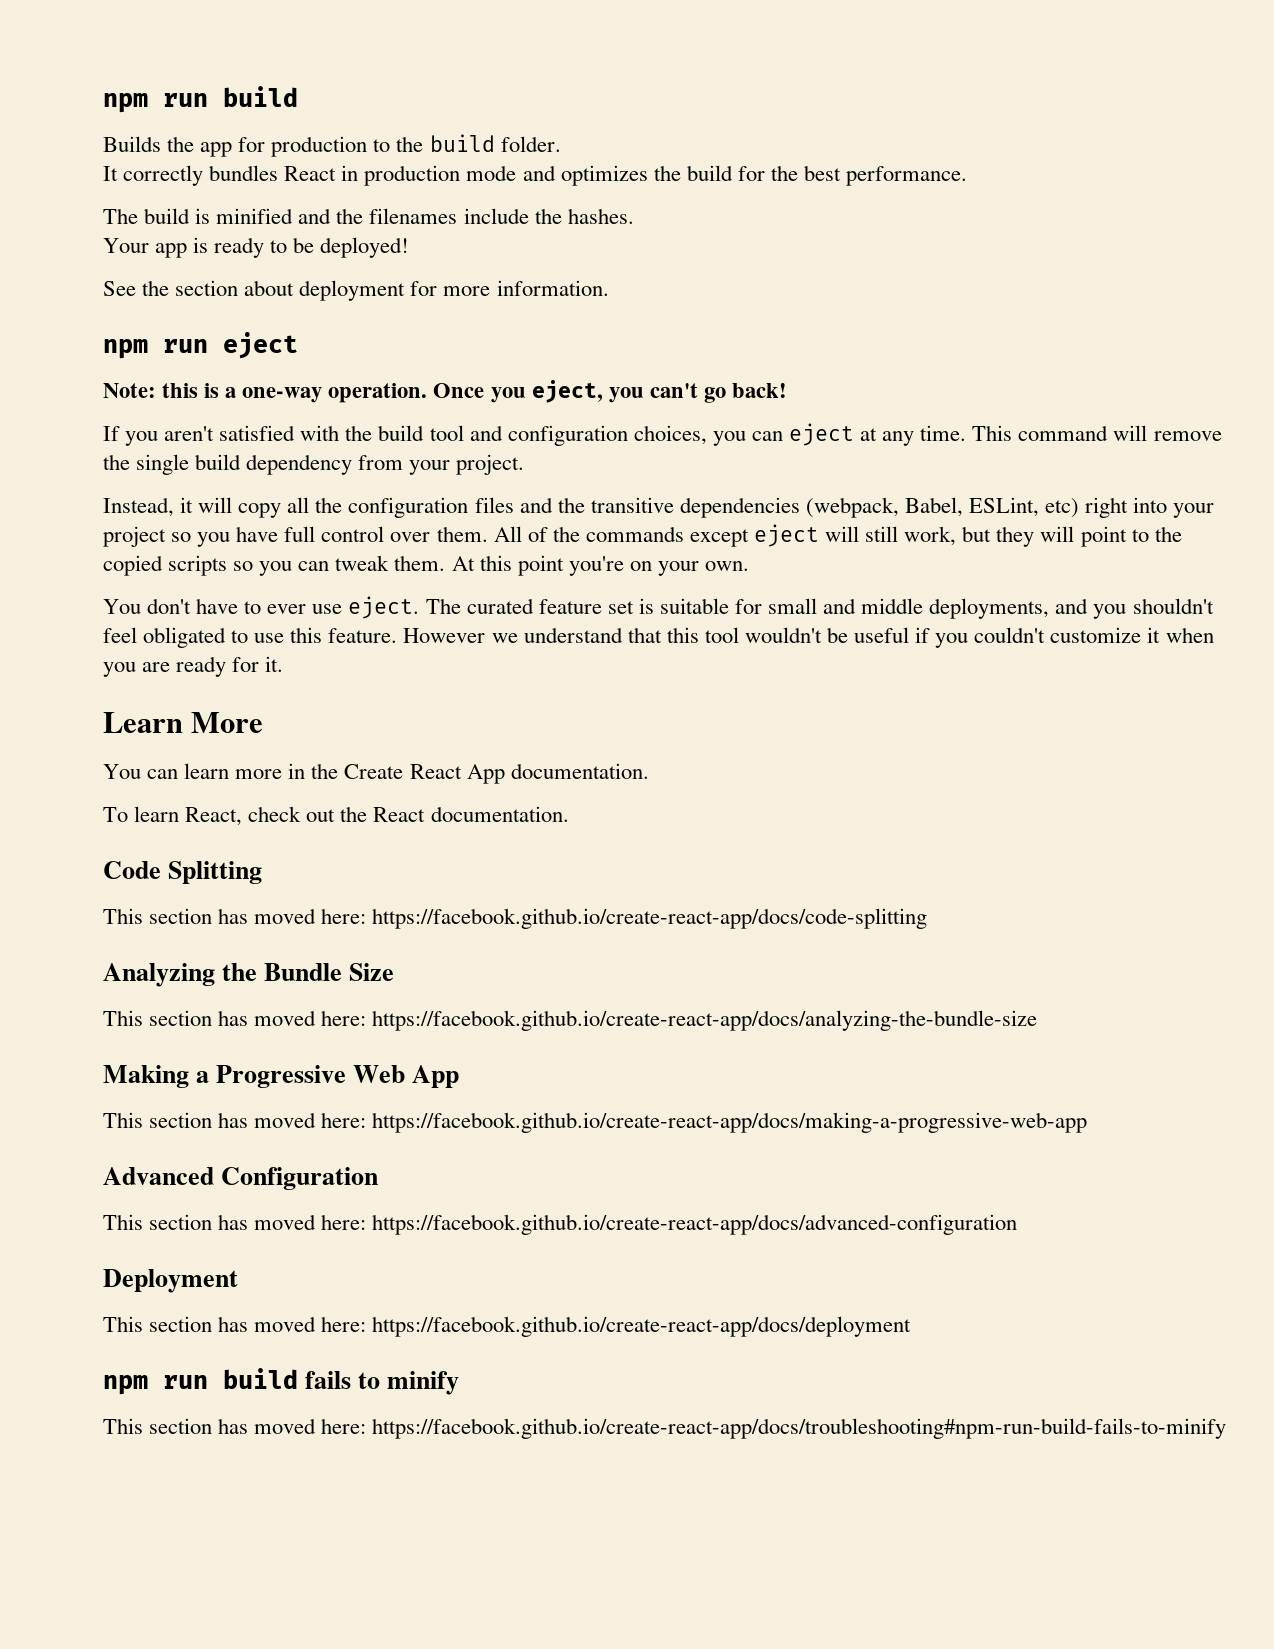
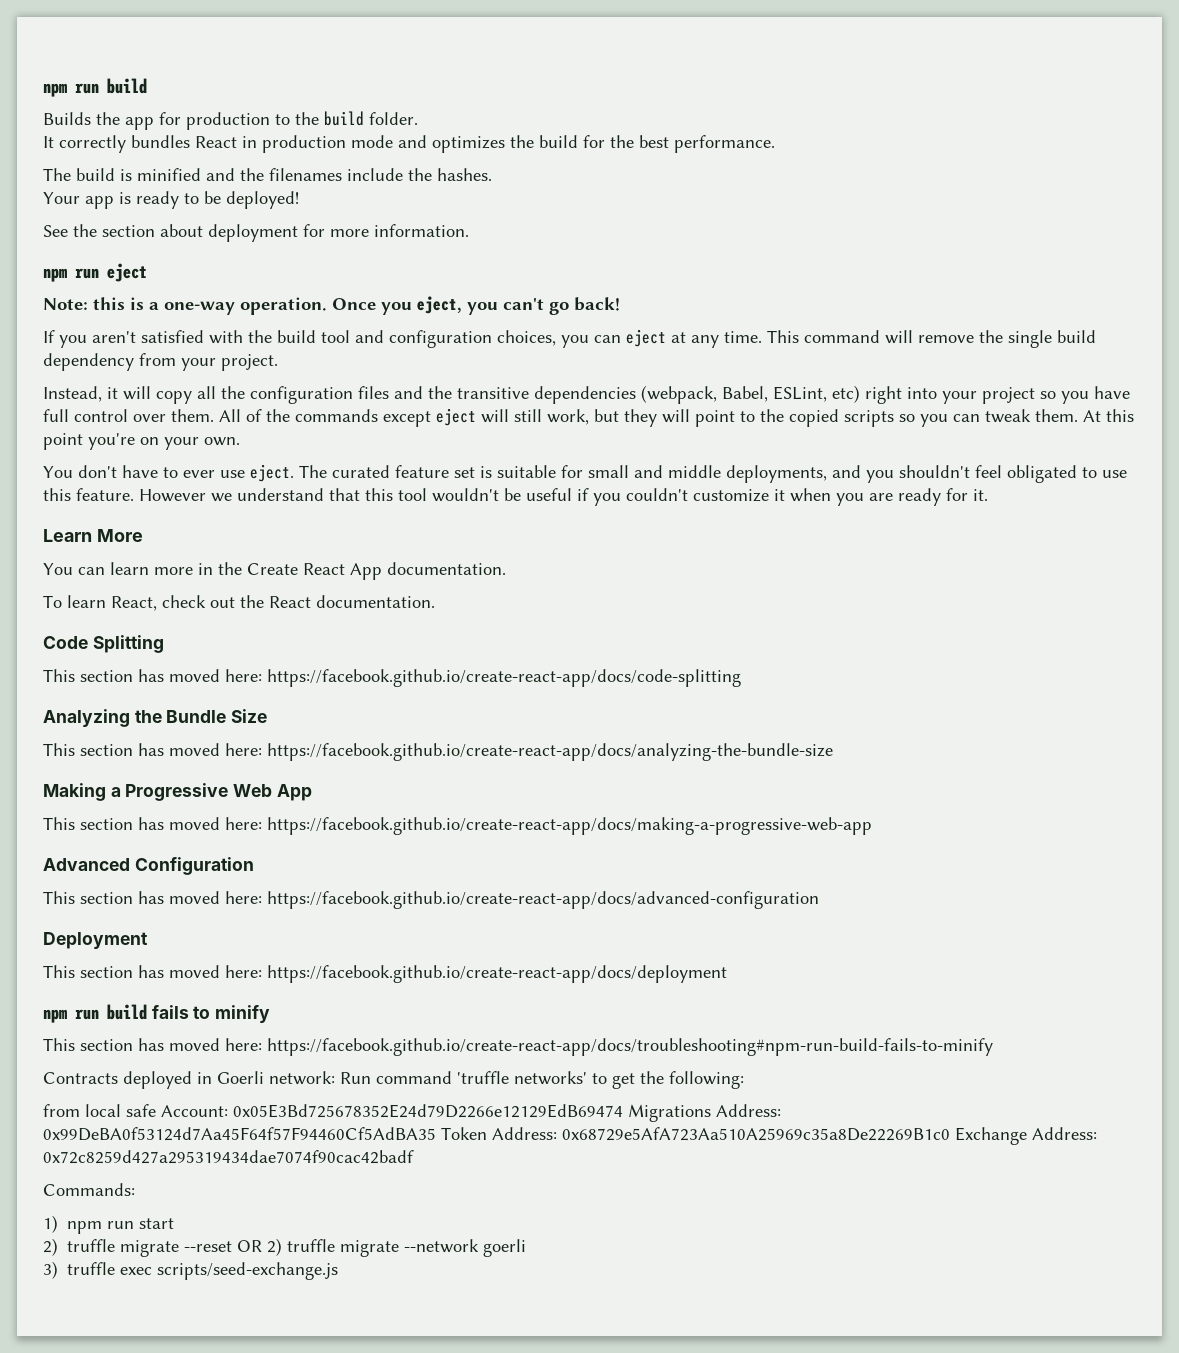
+ Contracts deployed in Goerli network: Run command 'truffle networks' to get the following:
+ from local safe Account: 0x05E3Bd725678352E24d79D2266e12129EdB69474 Migrations Address: 0x99DeBA0f53124d7Aa45F64f57F94460Cf5AdBA35 Token Address: 0x68729e5AfA723Aa510A25969c35a8De22269B1c0 Exchange Address: 0x72c8259d427a295319434dae7074f90cac42badf
+ Commands:
+ 1) npm run start
+ 2) truffle migrate --reset OR 2) truffle migrate --network goerli
+ 3) truffle exec scripts/seed-exchange.js

